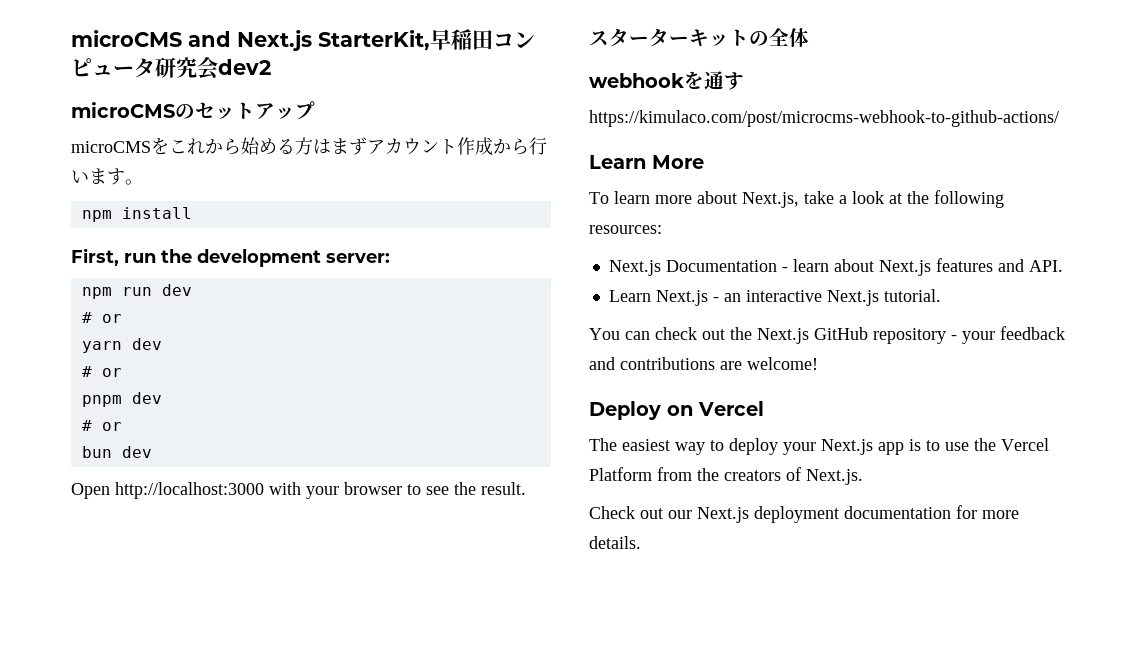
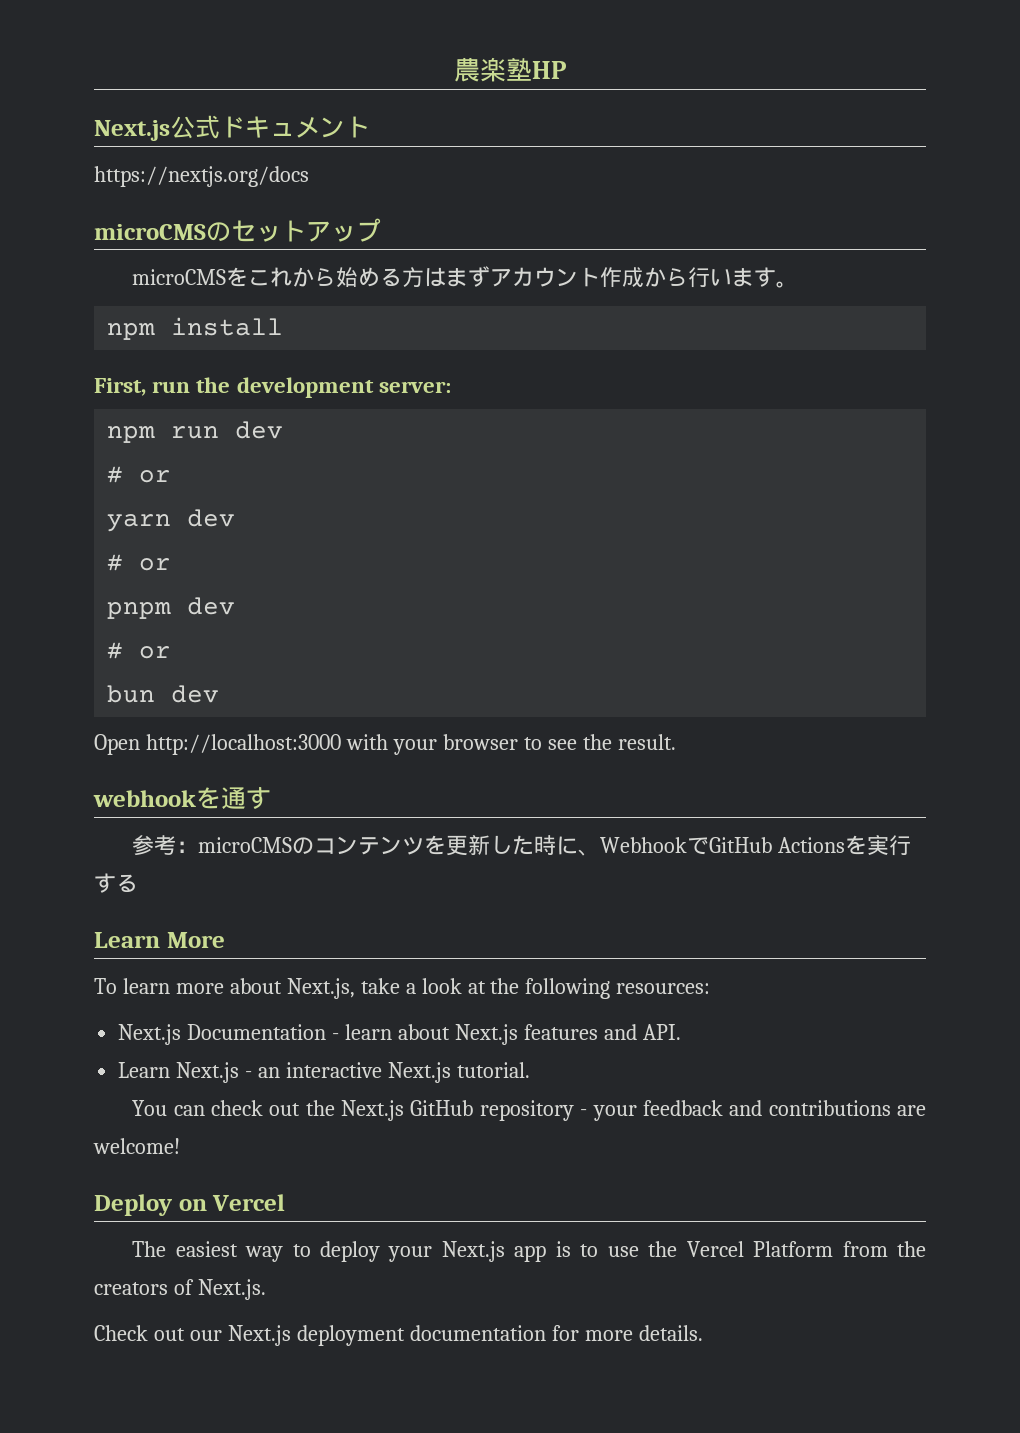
- microCMS and Next.js StarterKit,早稲田コンピュータ研究会dev2
+ 農楽塾HP
+ Next.js公式ドキュメント
+ https://nextjs.org/docs
- スターターキットの全体
  webhookを通す
- https://kimulaco.com/post/microcms-webhook-to-github-actions/
+ 参考：microCMSのコンテンツを更新した時に、WebhookでGitHub Actionsを実行する

